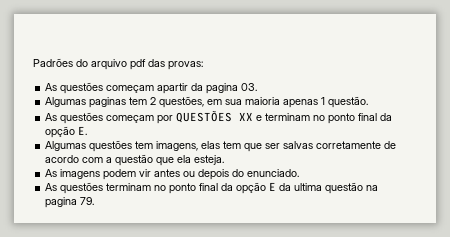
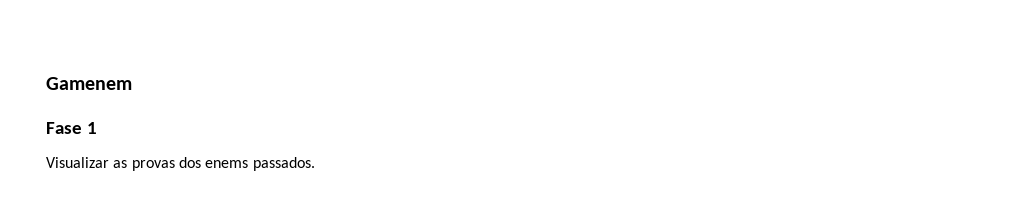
- Padrões do arquivo pdf das provas:
- As questões começam apartir da pagina 03.
- Algumas paginas tem 2 questões, em sua maioria apenas 1 questão.
- As questões começam por QUESTÕES XX e terminam no ponto final da opção E.
- Algumas questões tem imagens, elas tem que ser salvas corretamente de acordo com a questão que ela esteja.
- As imagens podem vir antes ou depois do enunciado.
- As questões terminam no ponto final da opção E da ultima questão na pagina 79.
+ Gamenem
+ Fase 1
+ Visualizar as provas dos enems passados.

